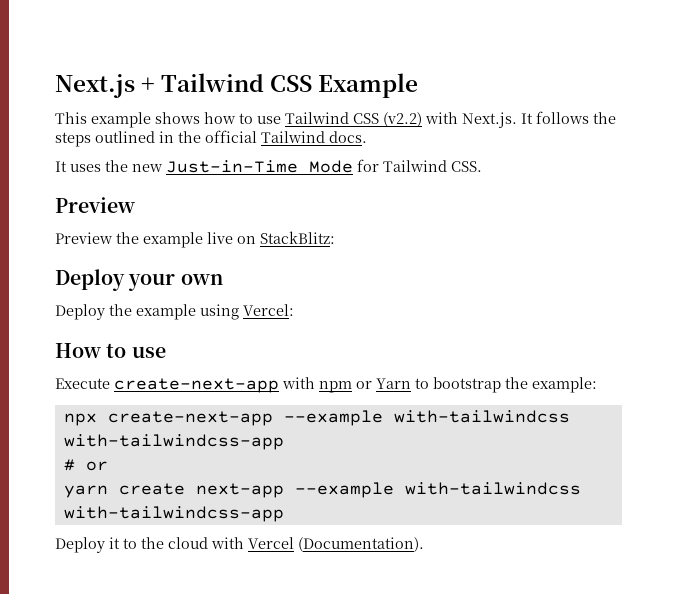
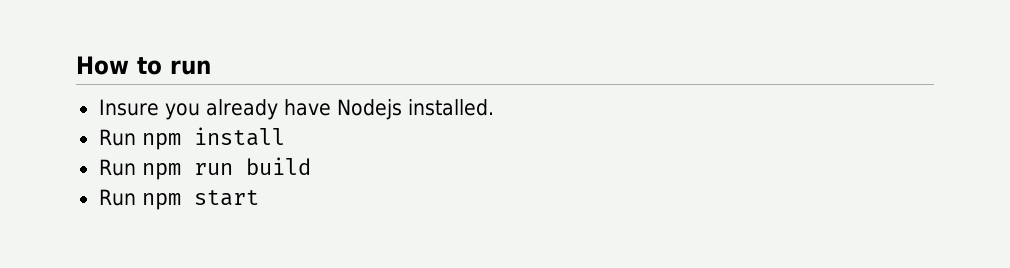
- Next.js + Tailwind CSS Example
- This example shows how to use Tailwind CSS (v2.2) with Next.js. It follows the steps outlined in the official Tailwind docs.
- It uses the new Just-in-Time Mode for Tailwind CSS.
- Preview
- Preview the example live on StackBlitz:
- Deploy your own
- Deploy the example using Vercel:
- How to use
- Execute create-next-app with npm or Yarn to bootstrap the example:
- npx create-next-app --example with-tailwindcss with-tailwindcss-app
- # or
- yarn create next-app --example with-tailwindcss with-tailwindcss-app
- Deploy it to the cloud with Vercel (Documentation).
+ How to run
+ Insure you already have Nodejs installed.
+ Run npm install
+ Run npm run build
+ Run npm start

